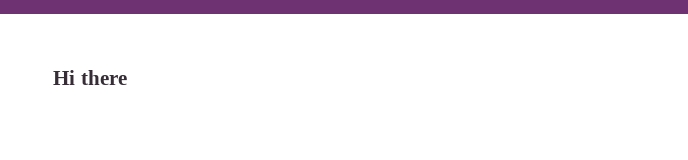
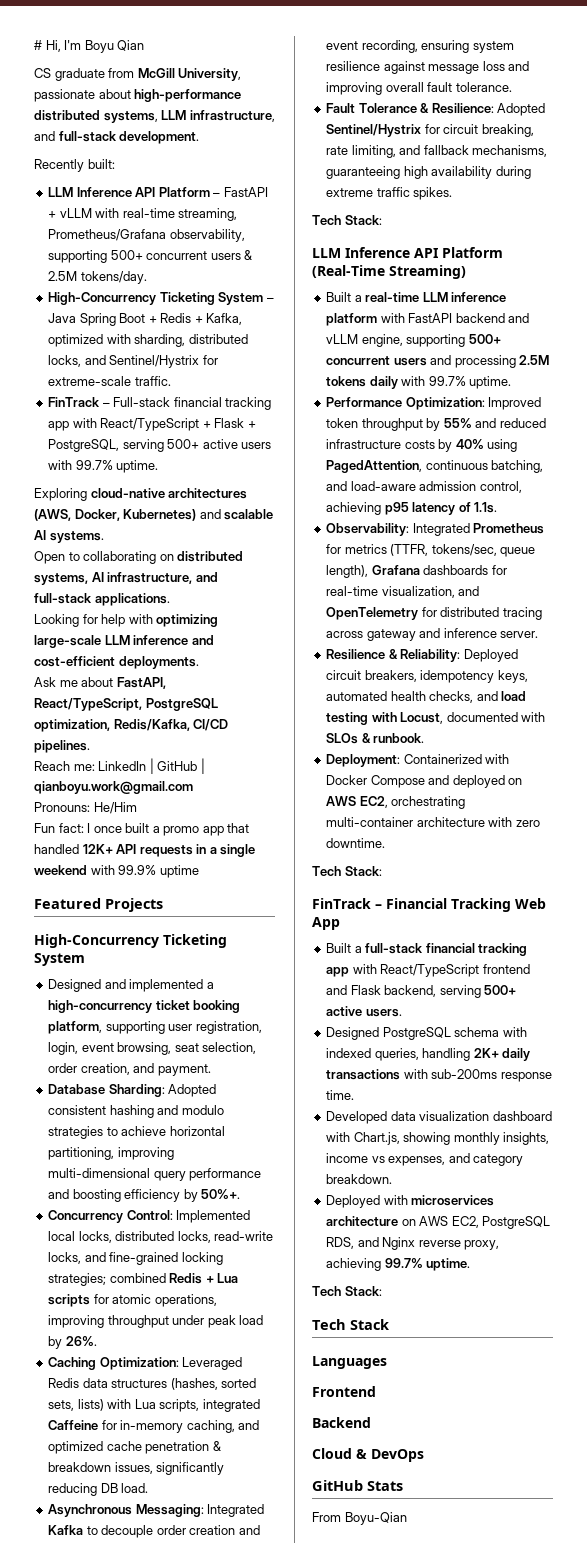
- Hi there
+ # Hi, I'm Boyu Qian
+ CS graduate from McGill University, passionate about high-performance distributed systems, LLM infrastructure, and full-stack development.
+ Recently built:
+ LLM Inference API Platform – FastAPI + vLLM with real-time streaming, Prometheus/Grafana observability, supporting 500+ concurrent users & 2.5M tokens/day.
+ High-Concurrency Ticketing System – Java Spring Boot + Redis + Kafka, optimized with sharding, distributed locks, and Sentinel/Hystrix for extreme-scale traffic.
+ FinTrack – Full-stack financial tracking app with React/TypeScript + Flask + PostgreSQL, serving 500+ active users with 99.7% uptime.
+ Exploring cloud-native architectures (AWS, Docker, Kubernetes) and scalable AI systems.
+ Open to collaborating on distributed systems, AI infrastructure, and full-stack applications.
+ Looking for help with optimizing large-scale LLM inference and cost-efficient deployments.
+ Ask me about FastAPI, React/TypeScript, PostgreSQL optimization, Redis/Kafka, CI/CD pipelines.
+ Reach me: LinkedIn | GitHub | qianboyu.work@gmail.com
+ Pronouns: He/Him
+ Fun fact: I once built a promo app that handled 12K+ API requests in a single weekend with 99.9% uptime
+ Featured Projects
+ High-Concurrency Ticketing System
+ Designed and implemented a high-concurrency ticket booking platform, supporting user registration, login, event browsing, seat selection, order creation, and payment.
+ Database Sharding: Adopted consistent hashing and modulo strategies to achieve horizontal partitioning, improving multi-dimensional query performance and boosting efficiency by 50%+.
+ Concurrency Control: Implemented local locks, distributed locks, read-write locks, and fine-grained locking strategies; combined Redis + Lua scripts for atomic operations, improving throughput under peak load by 26%.
+ Caching Optimization: Leveraged Redis data structures (hashes, sorted sets, lists) with Lua scripts, integrated Caffeine for in-memory caching, and optimized cache penetration & breakdown issues, significantly reducing DB load.
+ Asynchronous Messaging: Integrated Kafka to decouple order creation and event recording, ensuring system resilience against message loss and improving overall fault tolerance.
+ Fault Tolerance & Resilience: Adopted Sentinel/Hystrix for circuit breaking, rate limiting, and fallback mechanisms, guaranteeing high availability during extreme traffic spikes.
+ Tech Stack:
+ LLM Inference API Platform (Real-Time Streaming)
+ Built a real-time LLM inference platform with FastAPI backend and vLLM engine, supporting 500+ concurrent users and processing 2.5M tokens daily with 99.7% uptime.
+ Performance Optimization: Improved token throughput by 55% and reduced infrastructure costs by 40% using PagedAttention, continuous batching, and load-aware admission control, achieving p95 latency of 1.1s.
+ Observability: Integrated Prometheus for metrics (TTFR, tokens/sec, queue length), Grafana dashboards for real-time visualization, and OpenTelemetry for distributed tracing across gateway and inference server.
+ Resilience & Reliability: Deployed circuit breakers, idempotency keys, automated health checks, and load testing with Locust, documented with SLOs & runbook.
+ Deployment: Containerized with Docker Compose and deployed on AWS EC2, orchestrating multi-container architecture with zero downtime.
+ Tech Stack:
+ FinTrack – Financial Tracking Web App
+ Built a full-stack financial tracking app with React/TypeScript frontend and Flask backend, serving 500+ active users.
+ Designed PostgreSQL schema with indexed queries, handling 2K+ daily transactions with sub-200ms response time.
+ Developed data visualization dashboard with Chart.js, showing monthly insights, income vs expenses, and category breakdown.
+ Deployed with microservices architecture on AWS EC2, PostgreSQL RDS, and Nginx reverse proxy, achieving 99.7% uptime.
+ Tech Stack:
+ Tech Stack
+ Languages
+ Frontend
+ Backend
+ Cloud & DevOps
+ GitHub Stats
+ From Boyu-Qian

